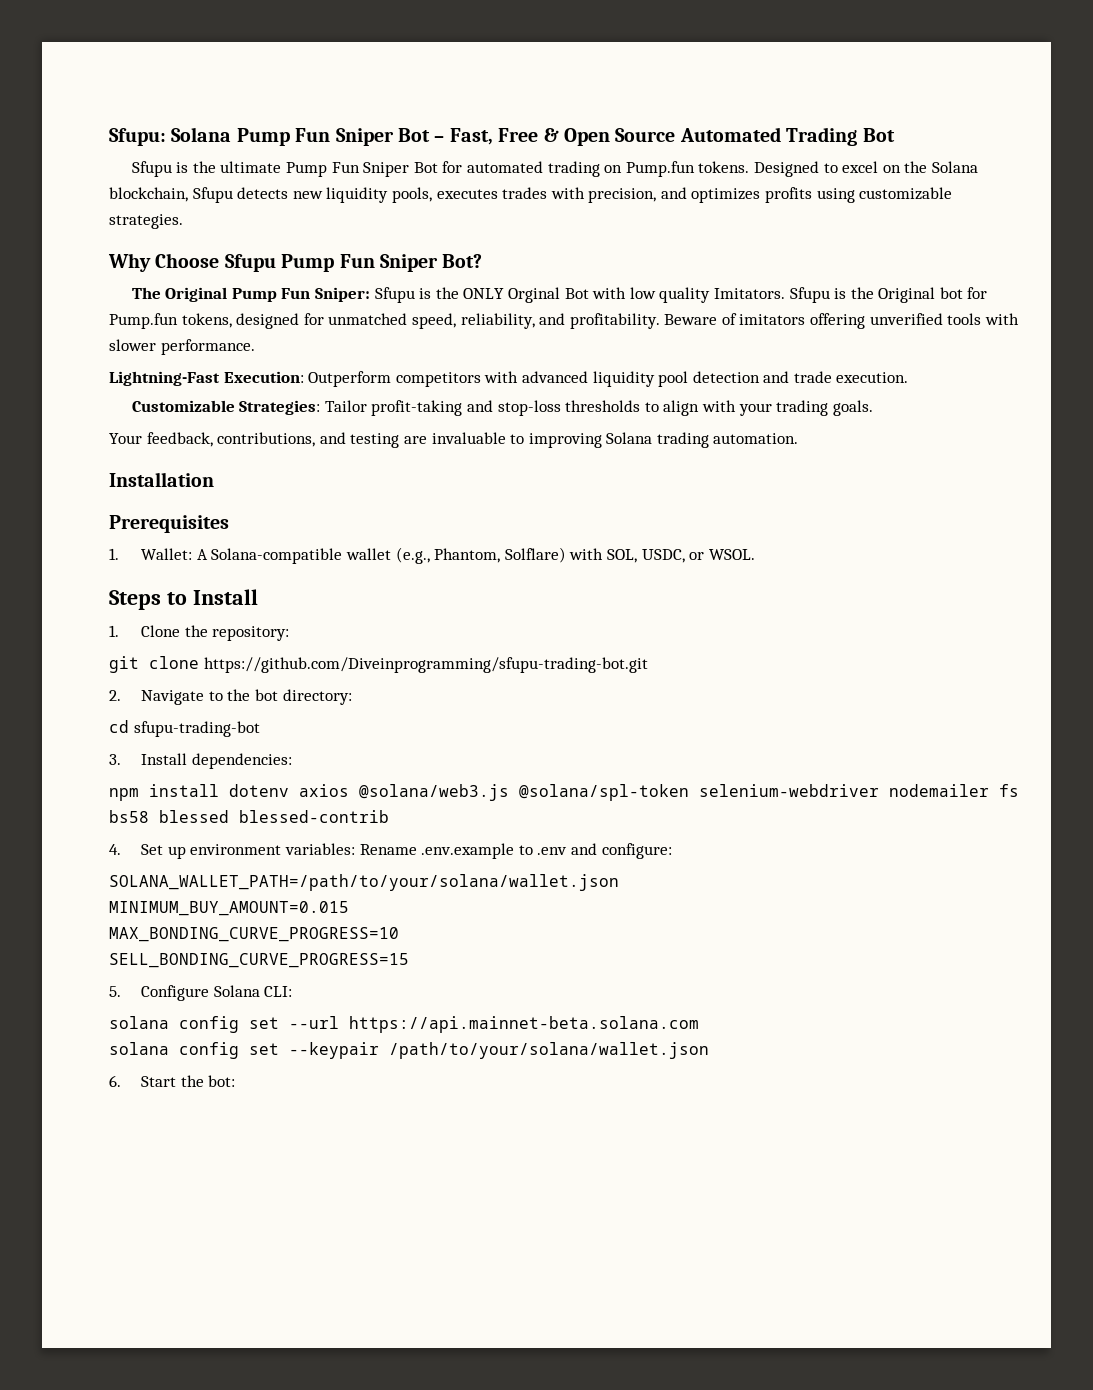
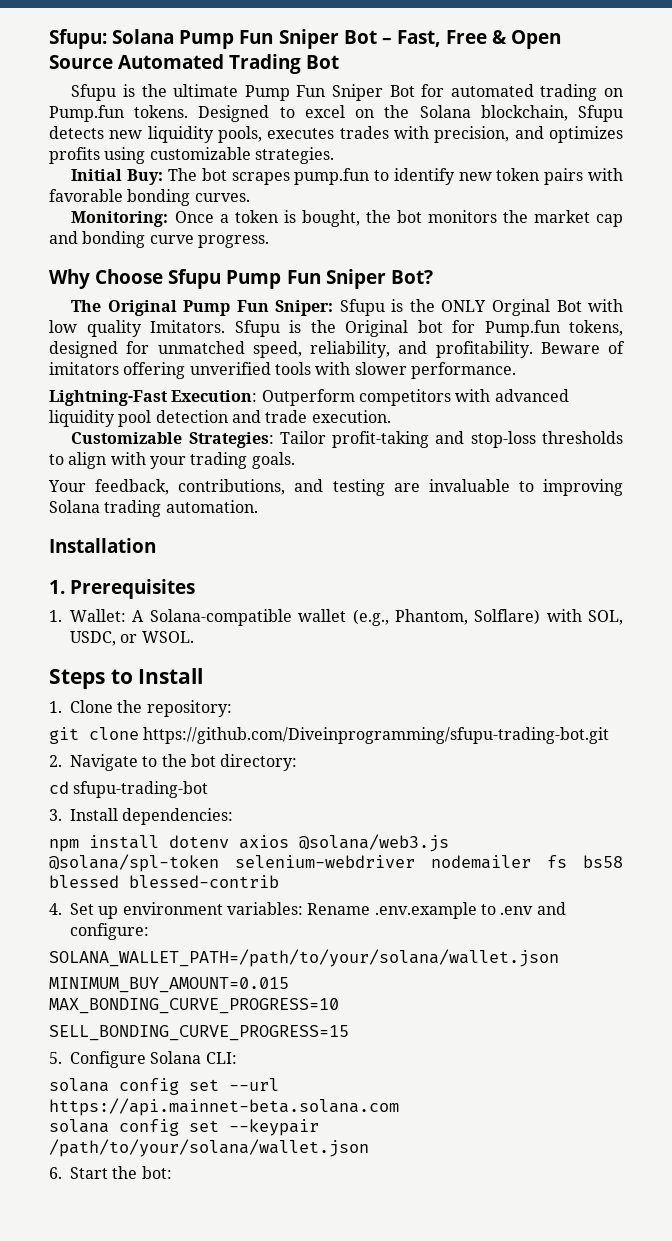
+ Initial Buy: The bot scrapes pump.fun to identify new token pairs with favorable bonding curves.
+ Monitoring: Once a token is bought, the bot monitors the market cap and bonding curve progress.
- Prerequisites
+ 1. Prerequisites

